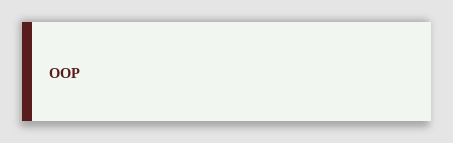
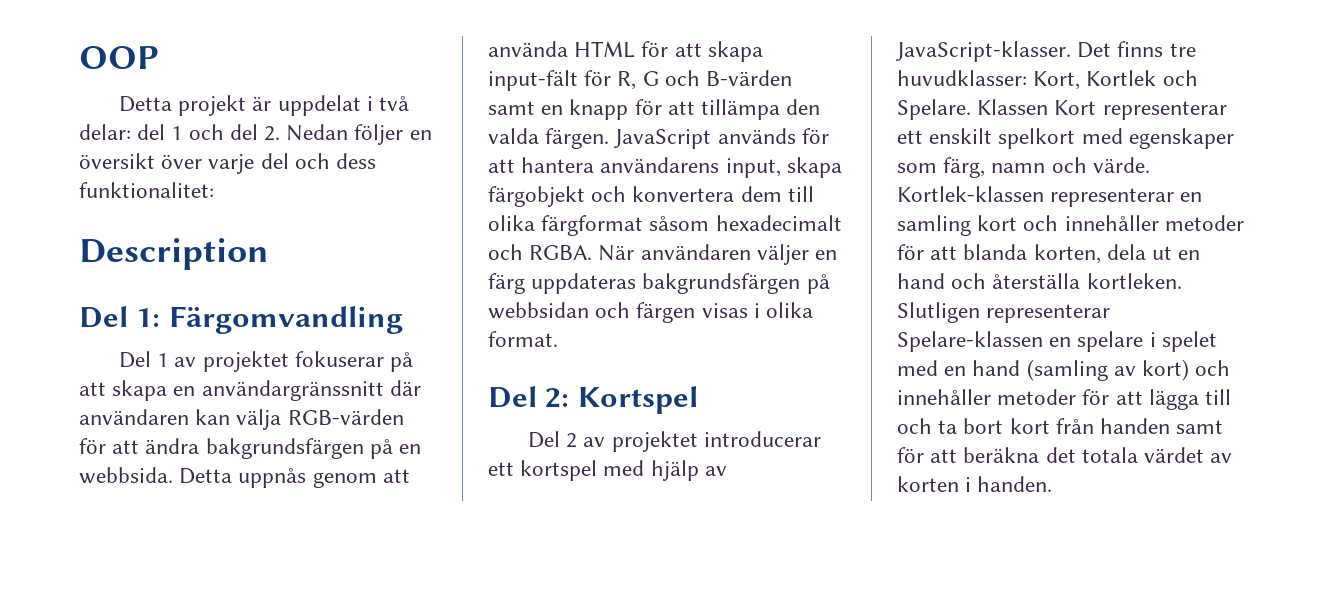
+ Detta projekt är uppdelat i två delar: del 1 och del 2. Nedan följer en översikt över varje del och dess funktionalitet:
+ Description
+ Del 1: Färgomvandling
+ Del 1 av projektet fokuserar på att skapa en användargränssnitt där användaren kan välja RGB-värden för att ändra bakgrundsfärgen på en webbsida. Detta uppnås genom att använda HTML för att skapa input-fält för R, G och B-värden samt en knapp för att tillämpa den valda färgen. JavaScript används för att hantera användarens input, skapa färgobjekt och konvertera dem till olika färgformat såsom hexadecimalt och RGBA. När användaren väljer en färg uppdateras bakgrundsfärgen på webbsidan och färgen visas i olika format.
+ Del 2: Kortspel
+ Del 2 av projektet introducerar ett kortspel med hjälp av JavaScript-klasser. Det finns tre huvudklasser: Kort, Kortlek och Spelare. Klassen Kort representerar ett enskilt spelkort med egenskaper som färg, namn och värde. Kortlek-klassen representerar en samling kort och innehåller metoder för att blanda korten, dela ut en hand och återställa kortleken. Slutligen representerar Spelare-klassen en spelare i spelet med en hand (samling av kort) och innehåller metoder för att lägga till och ta bort kort från handen samt för att beräkna det totala värdet av korten i handen.

